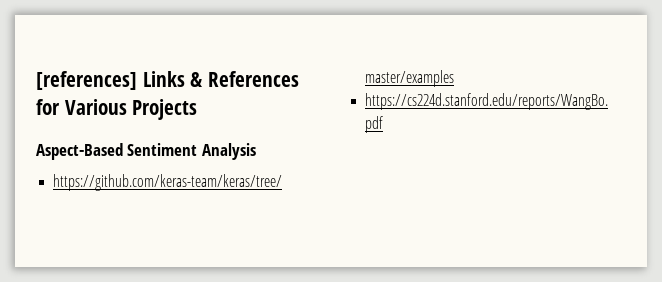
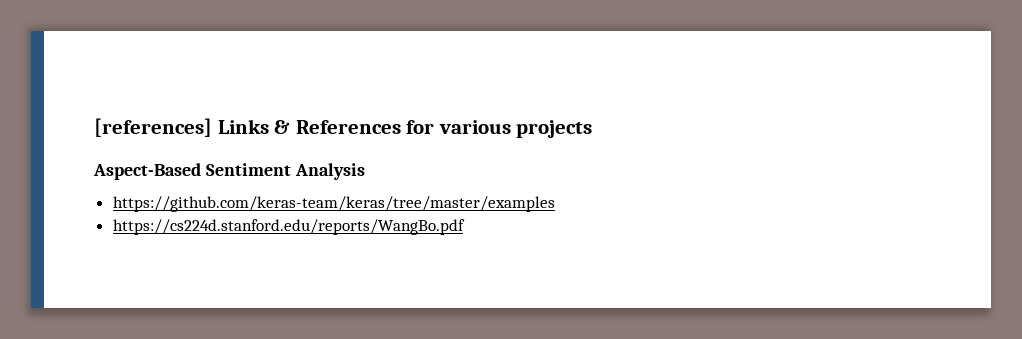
- [references] Links & References for Various Projects
+ [references] Links & References for various projects

